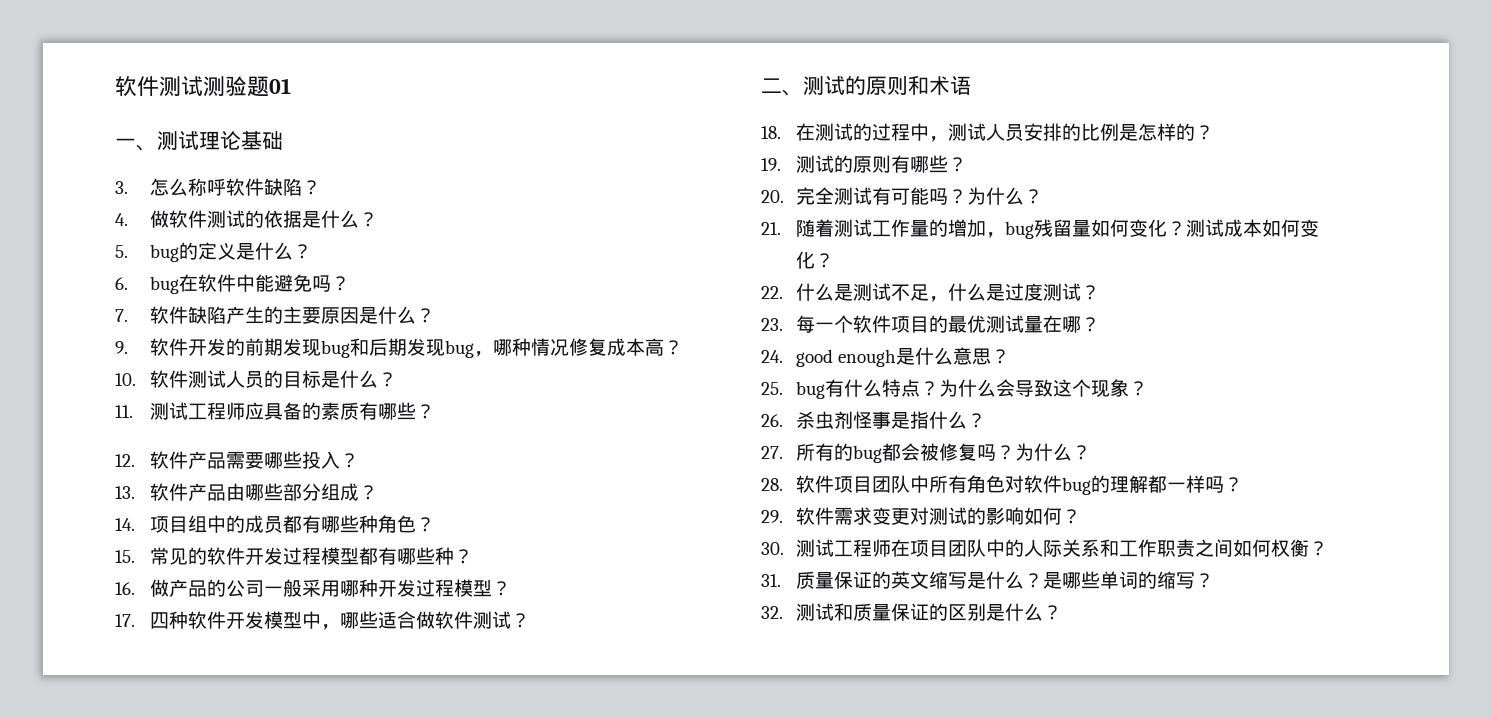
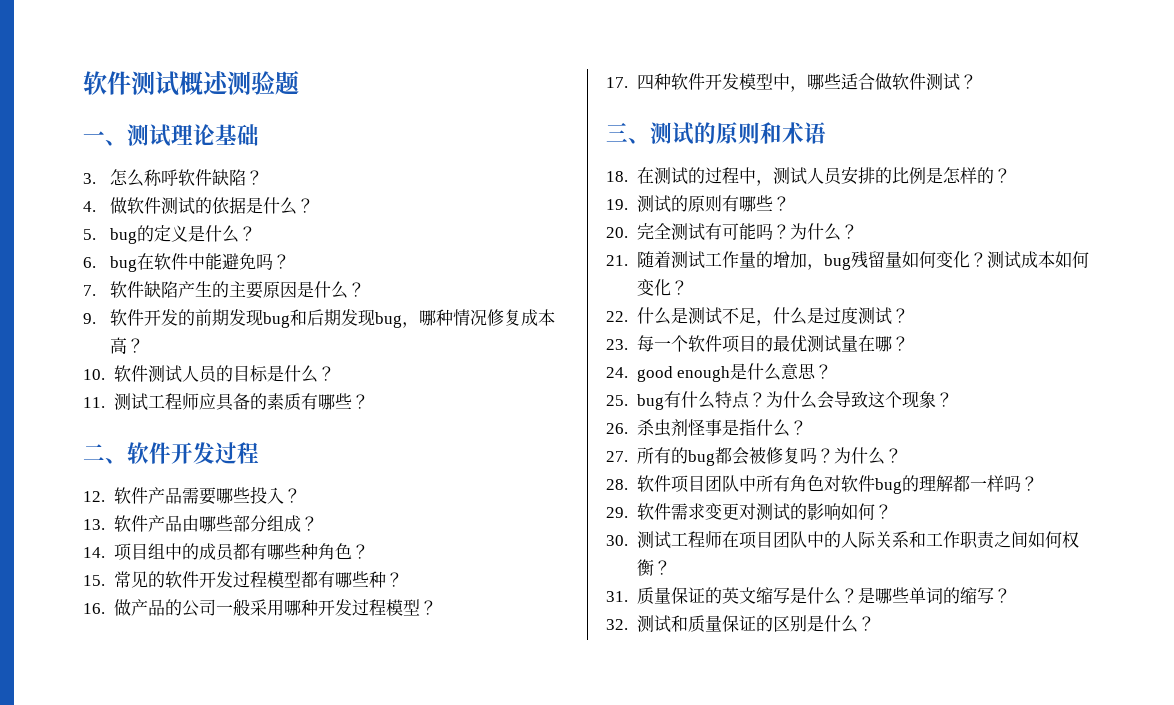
- 软件测试测验题01
+ 软件测试概述测验题
+ 二、软件开发过程
- 二、测试的原则和术语
+ 三、测试的原则和术语

